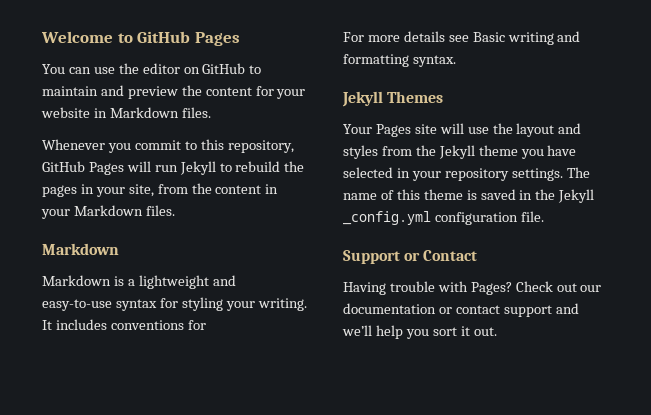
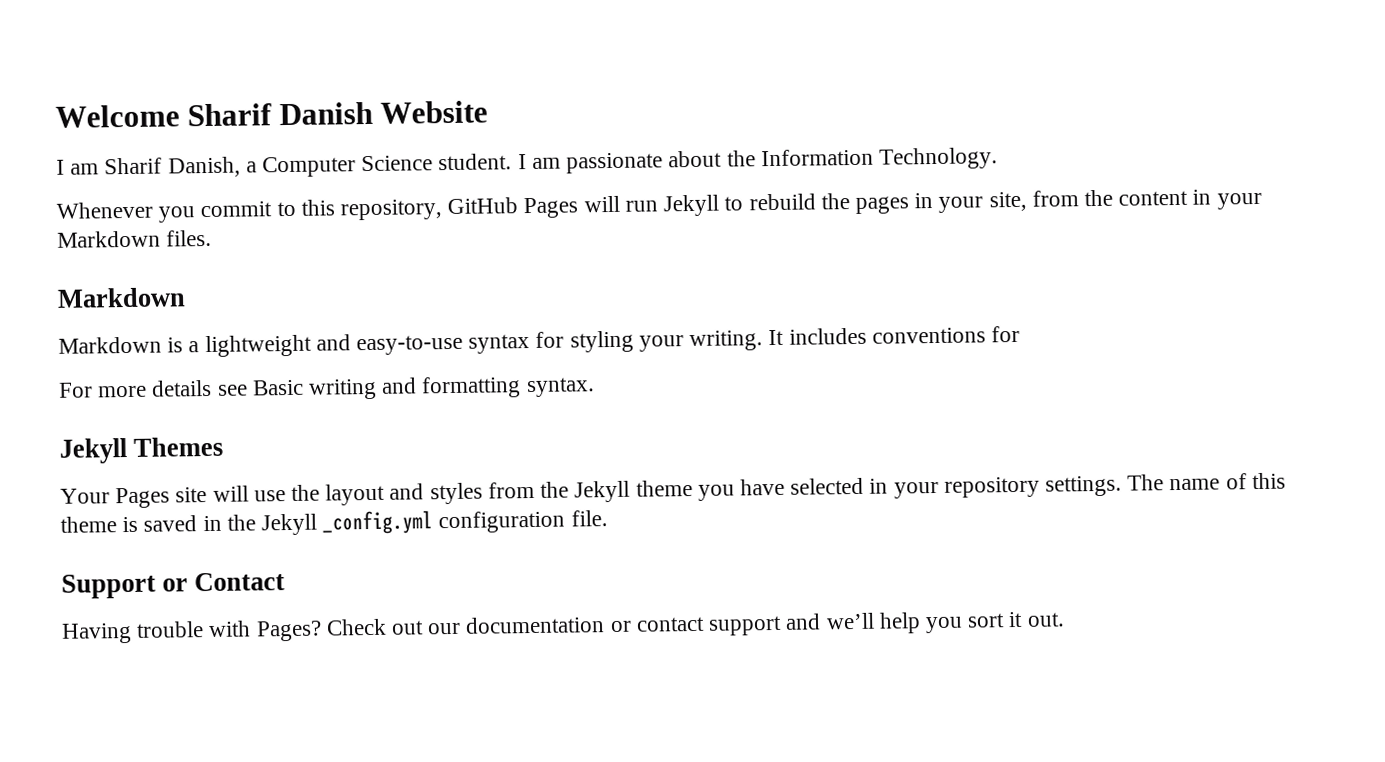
- Welcome to GitHub Pages
- You can use the editor on GitHub to maintain and preview the content for your website in Markdown files.
+ Welcome Sharif Danish Website
+ I am Sharif Danish, a Computer Science student. I am passionate about the Information Technology.

